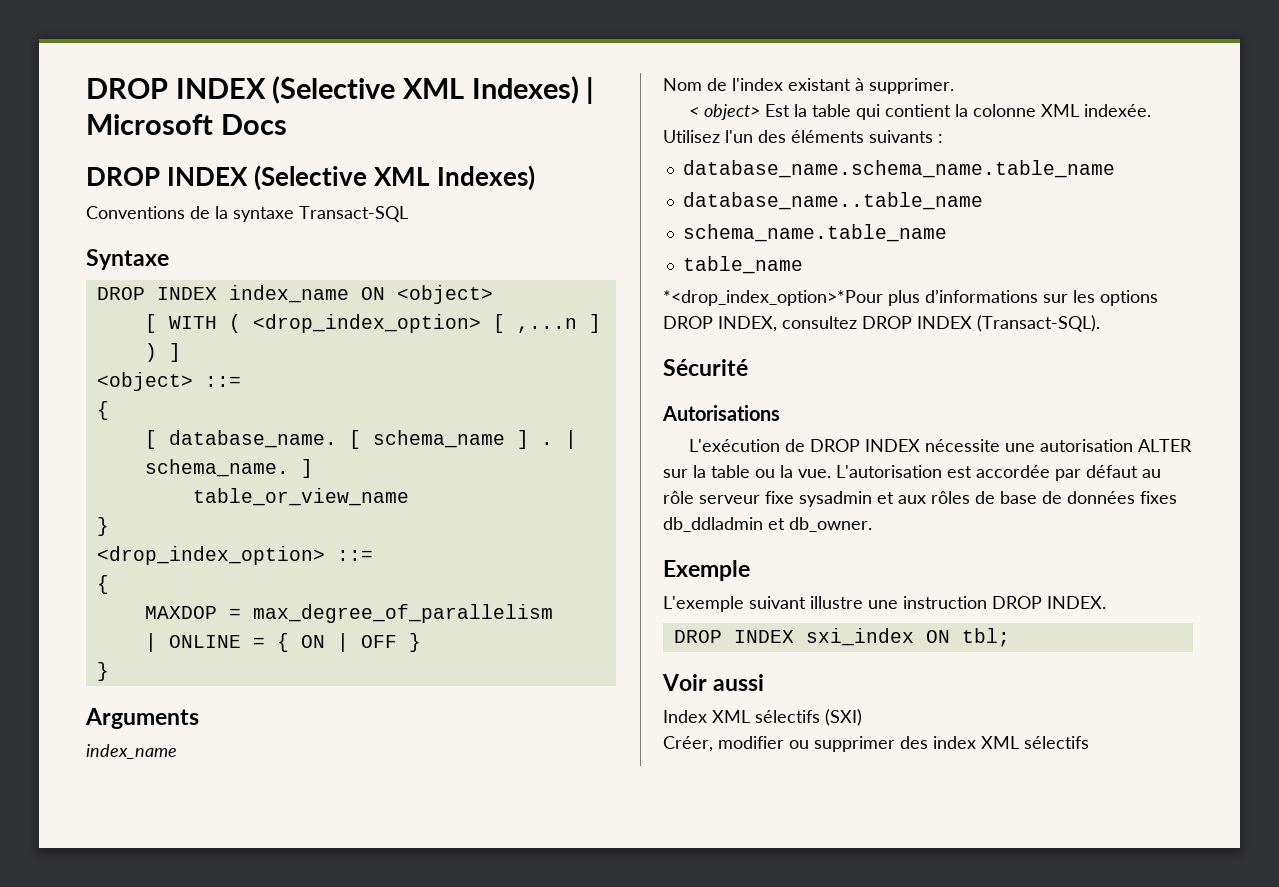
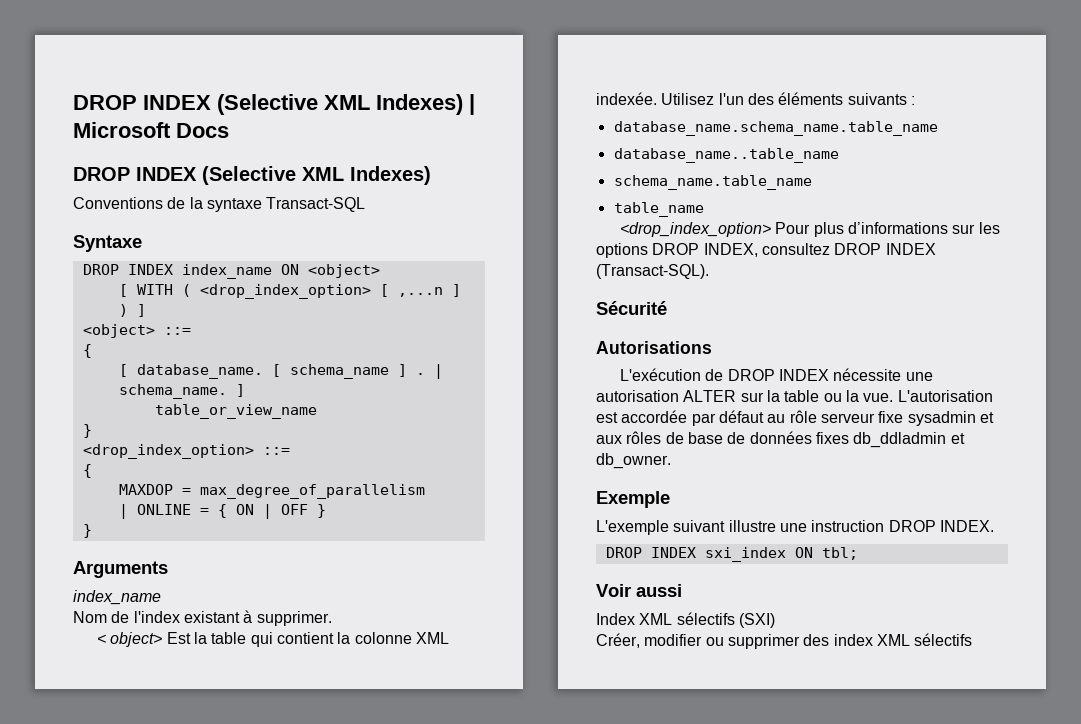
- *<drop_index_option>*Pour plus d’informations sur les options DROP INDEX, consultez DROP INDEX (Transact-SQL).
+ <drop_index_option> Pour plus d’informations sur les options DROP INDEX, consultez DROP INDEX (Transact-SQL).

